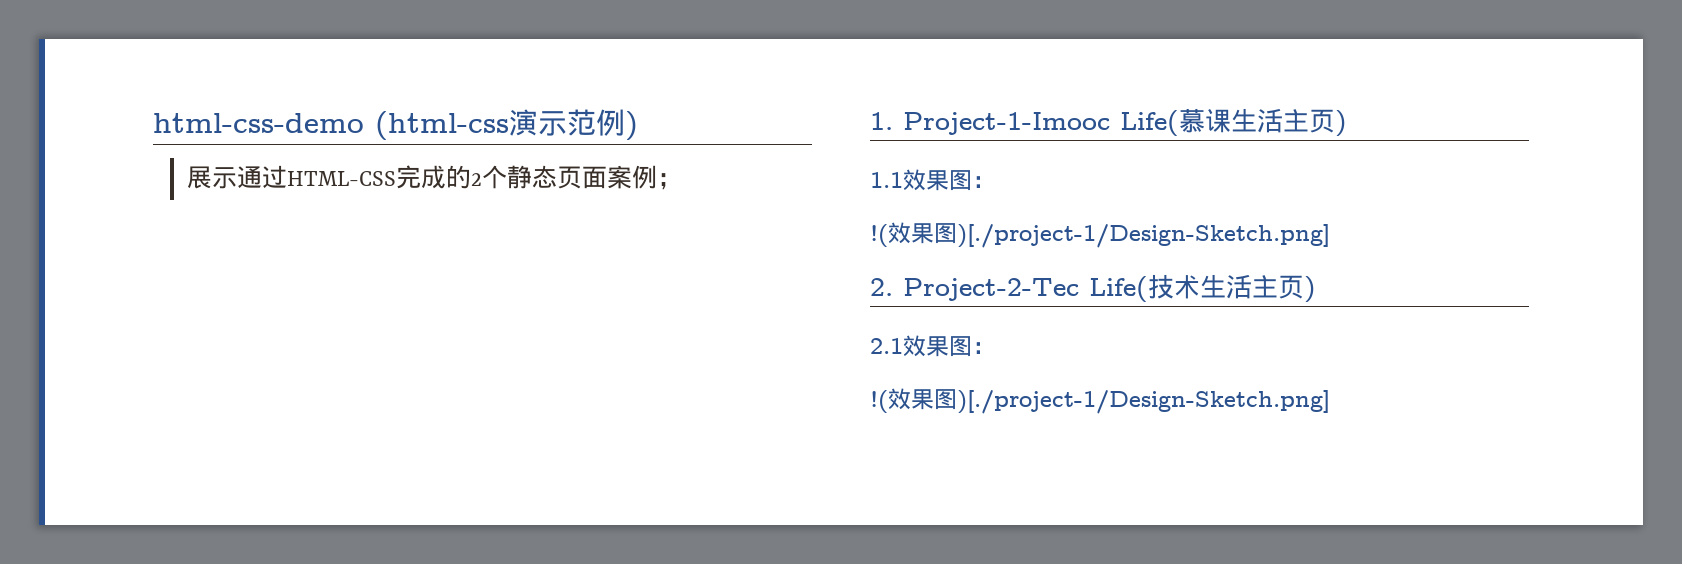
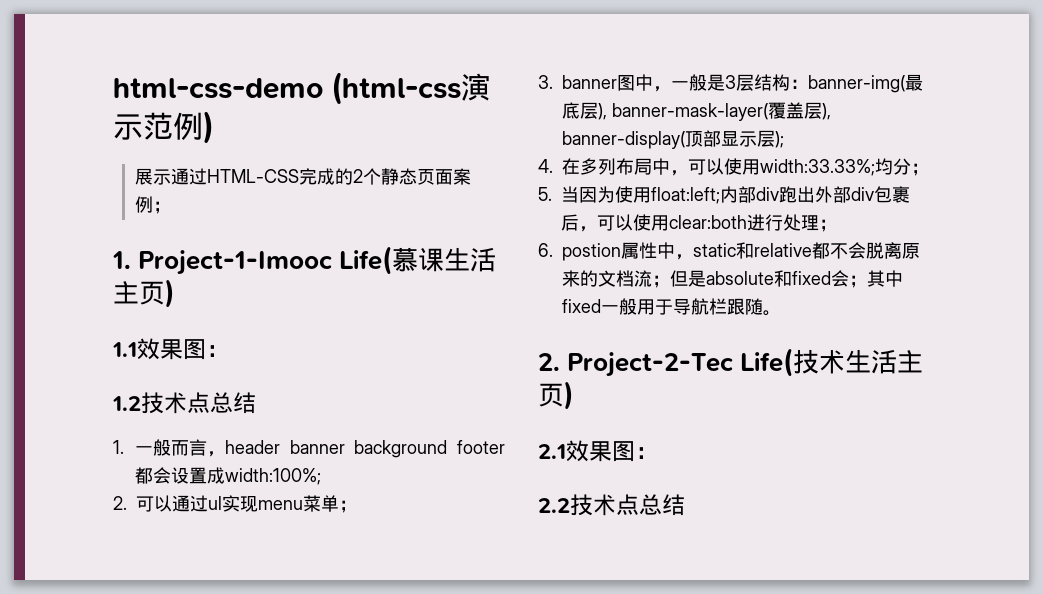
  1.1效果图：
- !(效果图)[./project-1/Design-Sketch.png]
+ 1.2技术点总结
+ 1.一般而言，header banner background footer都会设置成width:100%;
+ 2.可以通过ul实现menu菜单；
+ 3. banner图中，一般是3层结构：banner-img(最底层), banner-mask-layer(覆盖层), banner-display(顶部显示层);
+ 4.在多列布局中，可以使用width:33.33%;均分；
+ 5.当因为使用float:left;内部div跑出外部div包裹后，可以使用clear:both进行处理；
+ 6. postion属性中，static和relative都不会脱离原来的文档流；但是absolute和fixed会；其中fixed一般用于导航栏跟随。
  2.1效果图：
- !(效果图)[./project-1/Design-Sketch.png]
+ 2.2技术点总结

